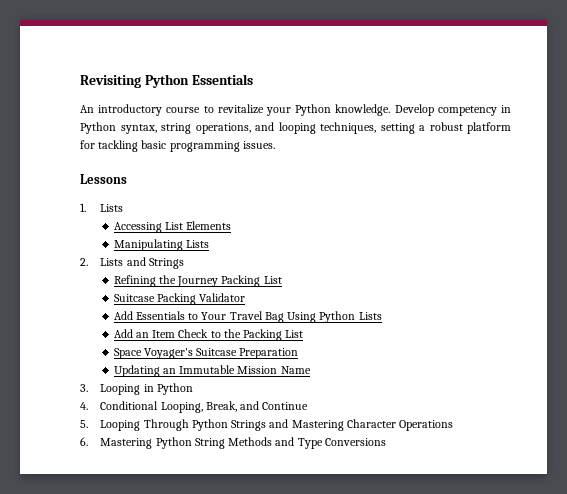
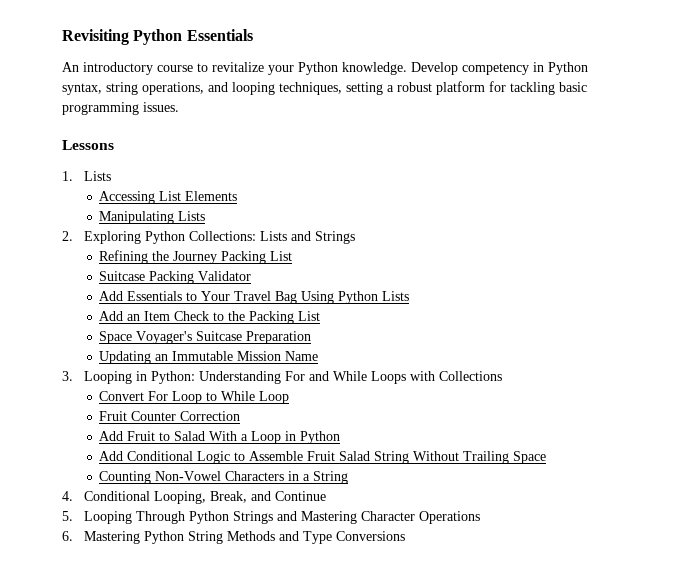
- 2. Lists and Strings
+ 2. Exploring Python Collections: Lists and Strings
- 3. Looping in Python
+ 3. Looping in Python: Understanding For and While Loops with Collections
+ Convert For Loop to While Loop
+ Fruit Counter Correction
+ Add Fruit to Salad With a Loop in Python
+ Add Conditional Logic to Assemble Fruit Salad String Without Trailing Space
+ Counting Non-Vowel Characters in a String

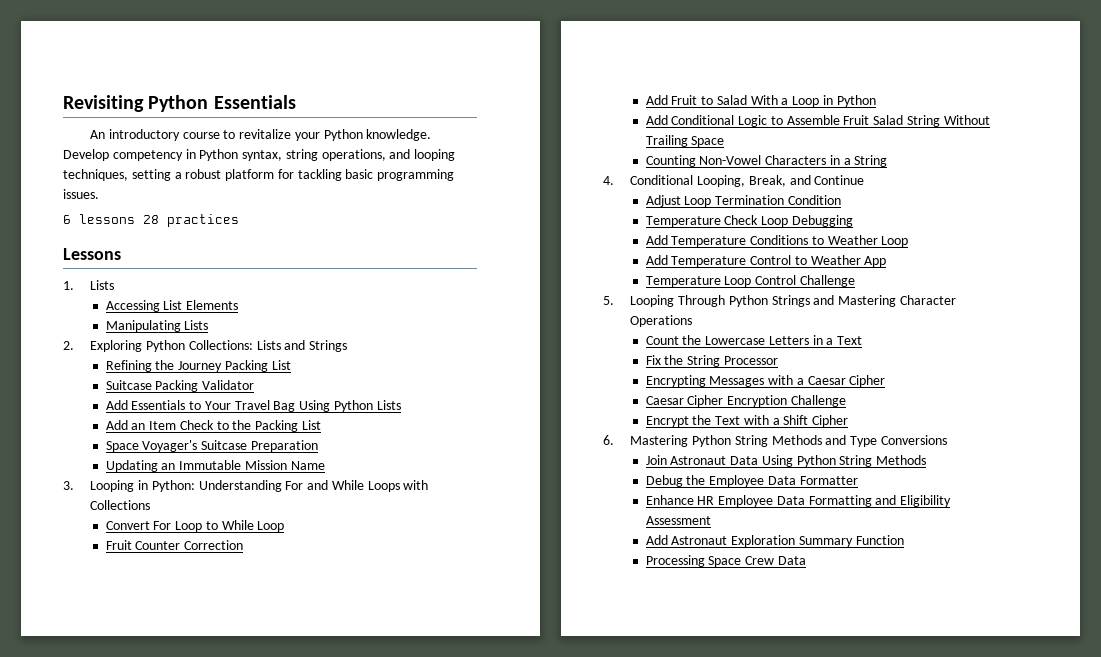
+ 6 lessons 28 practices
+ Adjust Loop Termination Condition
+ Temperature Check Loop Debugging
+ Add Temperature Conditions to Weather Loop
+ Add Temperature Control to Weather App
+ Temperature Loop Control Challenge
+ Count the Lowercase Letters in a Text
+ Fix the String Processor
+ Encrypting Messages with a Caesar Cipher
+ Caesar Cipher Encryption Challenge
+ Encrypt the Text with a Shift Cipher
+ Join Astronaut Data Using Python String Methods
+ Debug the Employee Data Formatter
+ Enhance HR Employee Data Formatting and Eligibility Assessment
+ Add Astronaut Exploration Summary Function
+ Processing Space Crew Data

